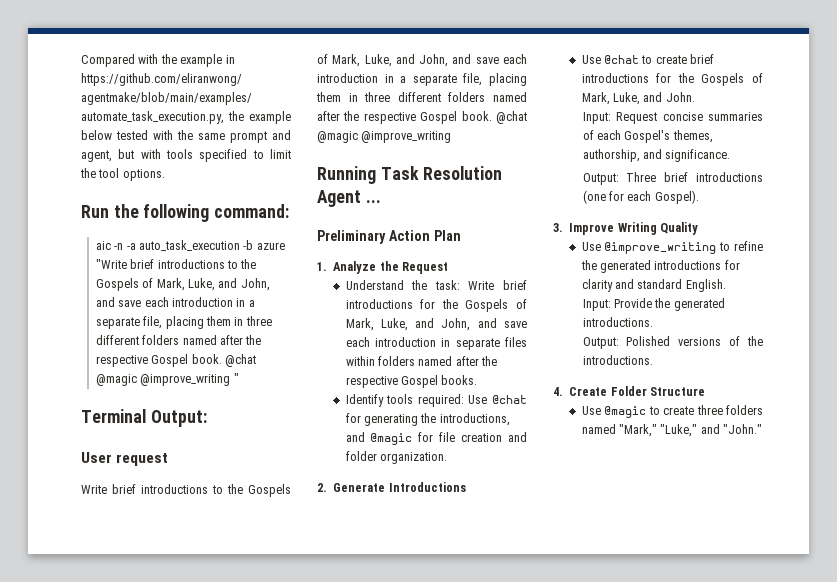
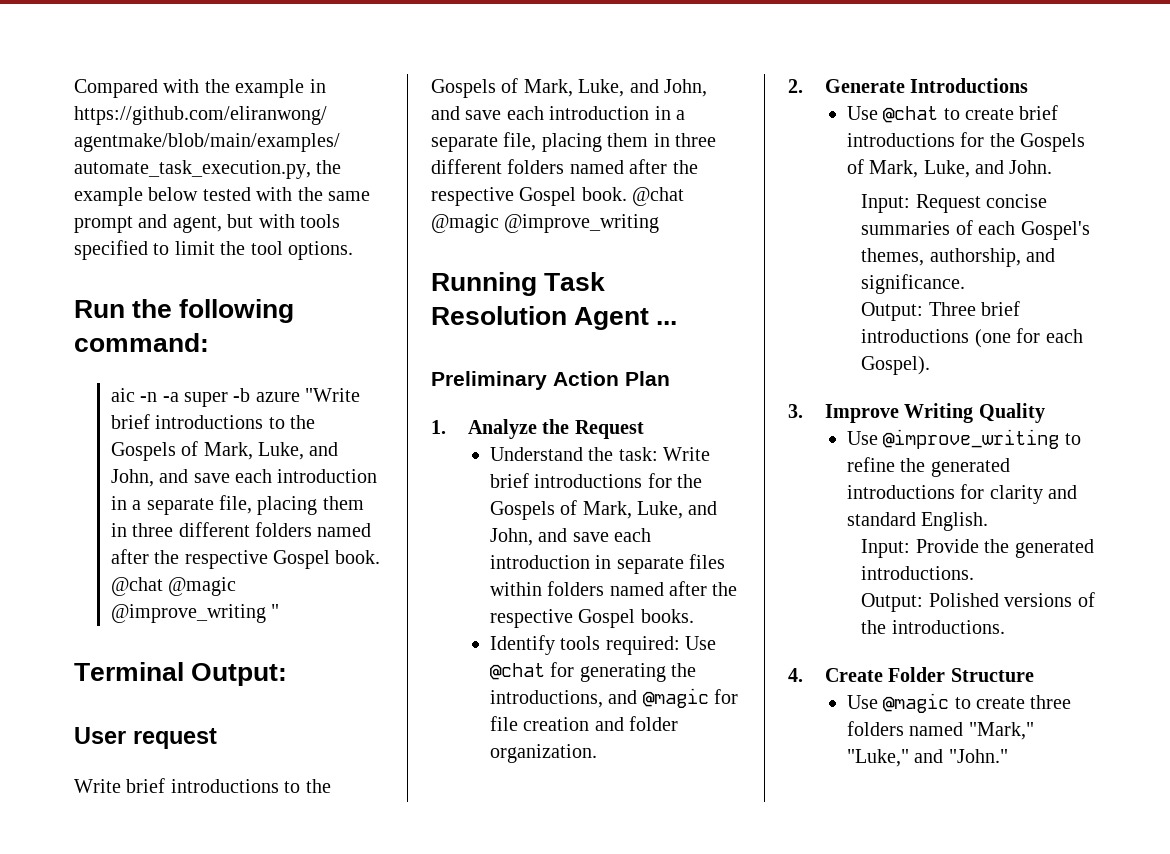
- aic -n -a auto_task_execution -b azure "Write brief introductions to the Gospels of Mark, Luke, and John, and save each introduction in a separate file, placing them in three different folders named after the respective Gospel book.
+ aic -n -a super -b azure "Write brief introductions to the Gospels of Mark, Luke, and John, and save each introduction in a separate file, placing them in three different folders named after the respective Gospel book.

